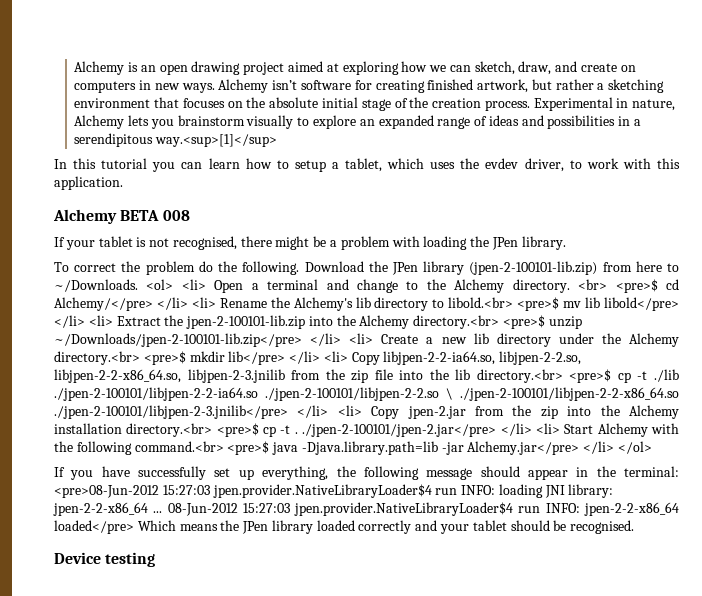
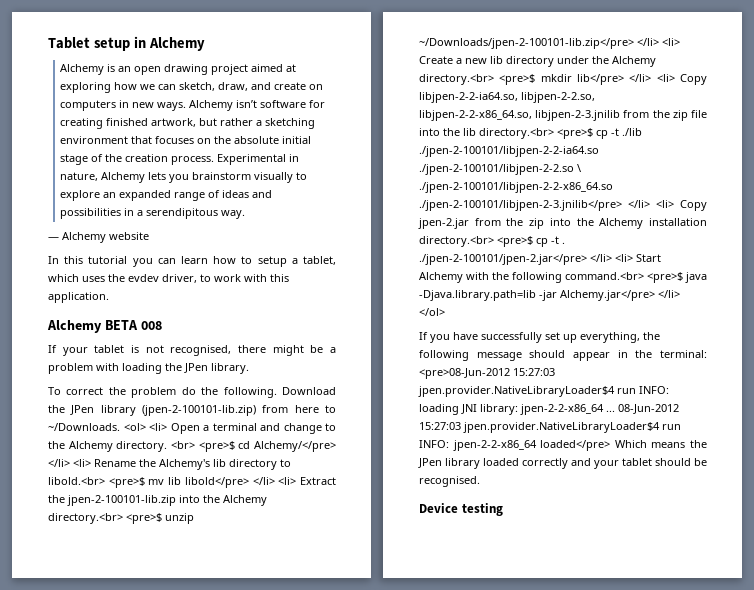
+ Tablet setup in Alchemy
- Experimental in nature, Alchemy lets you brainstorm visually to explore an expanded range of ideas and possibilities in a serendipitous way.<sup>[1]</sup>
+ Experimental in nature, Alchemy lets you brainstorm visually to explore an expanded range of ideas and possibilities in a serendipitous way.
+ — Alchemy website

